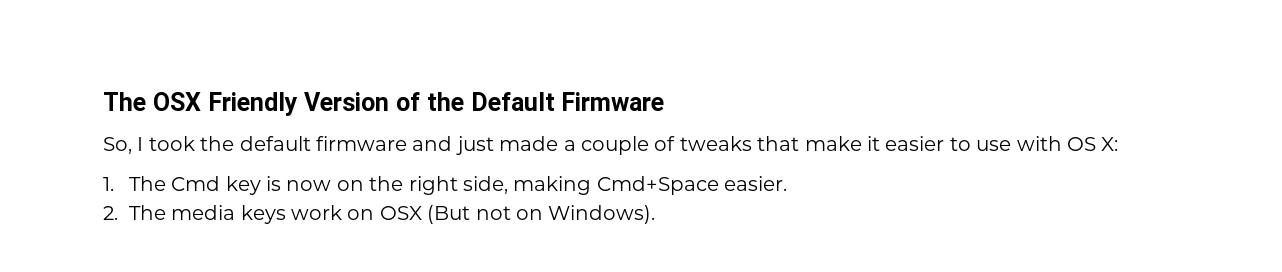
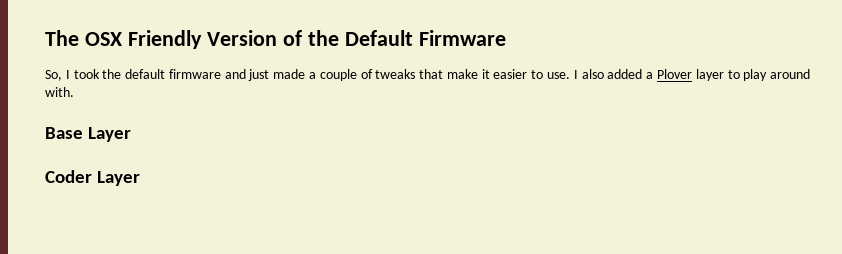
- So, I took the default firmware and just made a couple of tweaks that make it easier to use with OS X:
- 1. The Cmd key is now on the right side, making Cmd+Space easier.
- 2. The media keys work on OSX (But not on Windows).
+ So, I took the default firmware and just made a couple of tweaks that make it easier to use. I also added a Plover layer to play around with.
+ Base Layer
+ Coder Layer

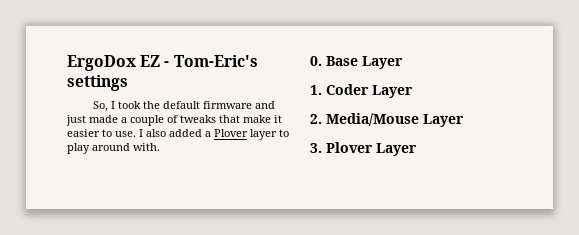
- The OSX Friendly Version of the Default Firmware
+ ErgoDox EZ - Tom-Eric's settings
- Base Layer
+ 0. Base Layer
- Coder Layer
+ 1. Coder Layer
+ 2. Media/Mouse Layer
+ 3. Plover Layer

